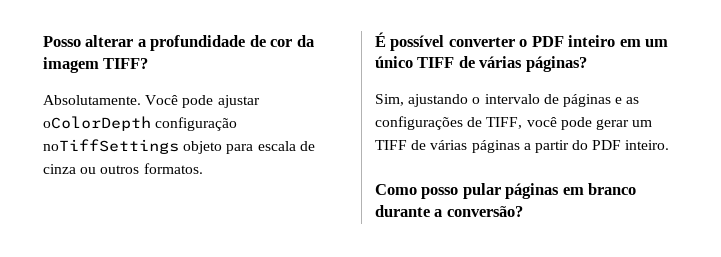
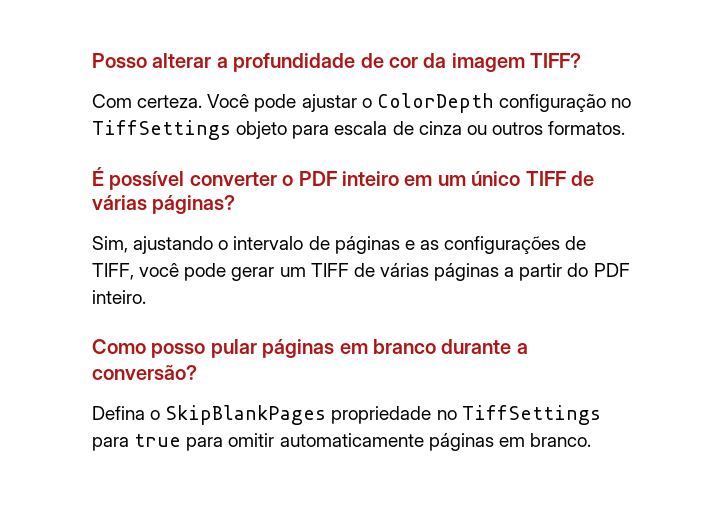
- Absolutamente.
+ Com certeza.
- Você pode ajustar oColorDepth configuração noTiffSettings objeto para escala de cinza ou outros formatos.
+ Você pode ajustar o ColorDepth configuração no TiffSettings objeto para escala de cinza ou outros formatos.
+ Defina o SkipBlankPages propriedade no TiffSettings para true para omitir automaticamente páginas em branco.

